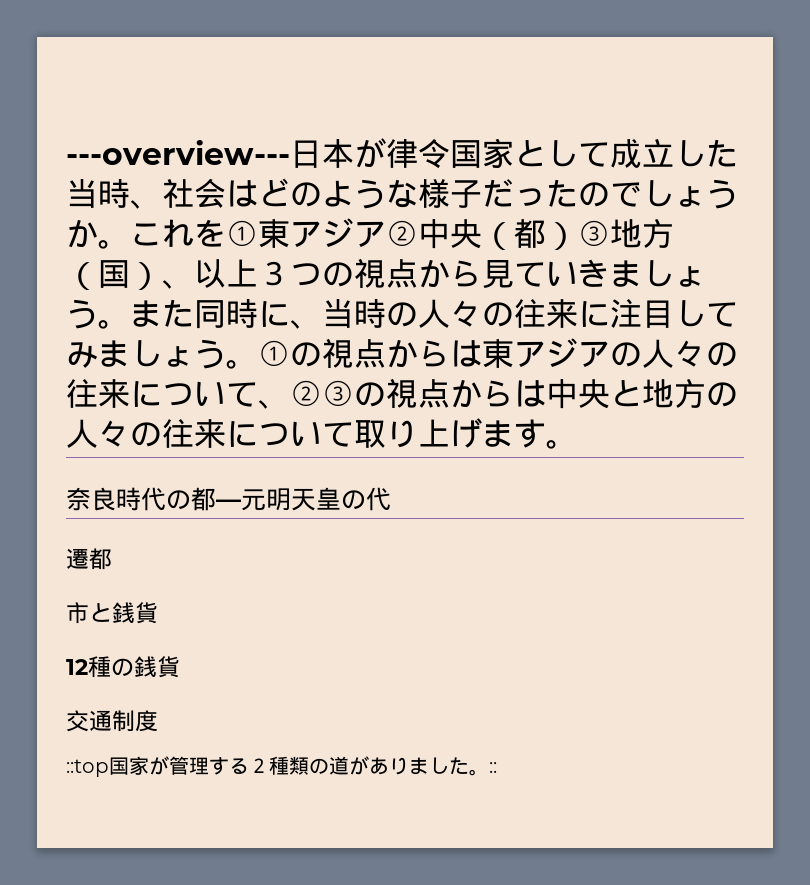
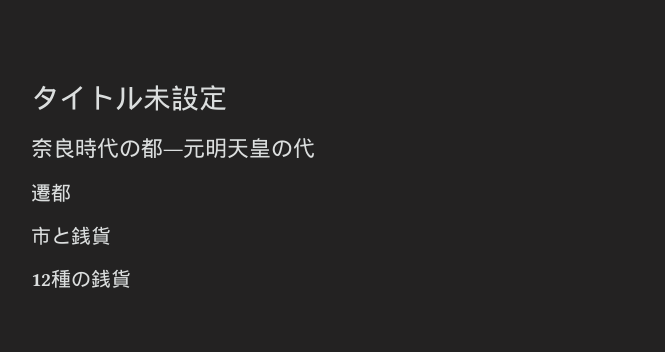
- ---overview---日本が律令国家として成立した当時、社会はどのような様子だったのでしょうか。これを①東アジア②中央（都）③地方（国）、以上３つの視点から見ていきましょう。また同時に、当時の人々の往来に注目してみましょう。①の視点からは東アジアの人々の往来について、②③の視点からは中央と地方の人々の往来について取り上げます。
+ タイトル未設定
- 交通制度
- ::top国家が管理する２種類の道がありました。::

